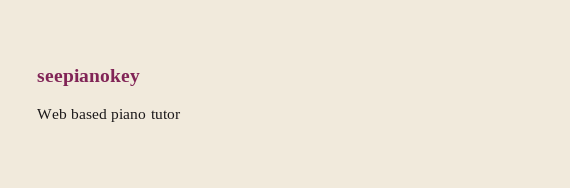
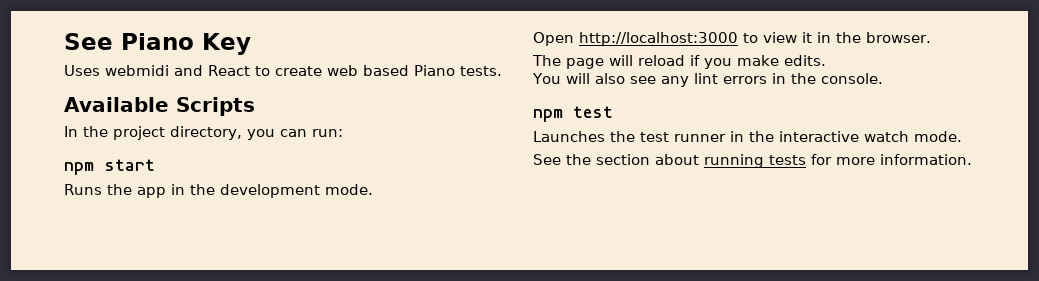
- seepianokey
- Web based piano tutor
+ See Piano Key
+ Uses webmidi and React to create web based Piano tests.
+ Available Scripts
+ In the project directory, you can run:
+ npm start
+ Runs the app in the development mode.
+ Open http://localhost:3000 to view it in the browser.
+ The page will reload if you make edits.
+ You will also see any lint errors in the console.
+ npm test
+ Launches the test runner in the interactive watch mode.
+ See the section about running tests for more information.

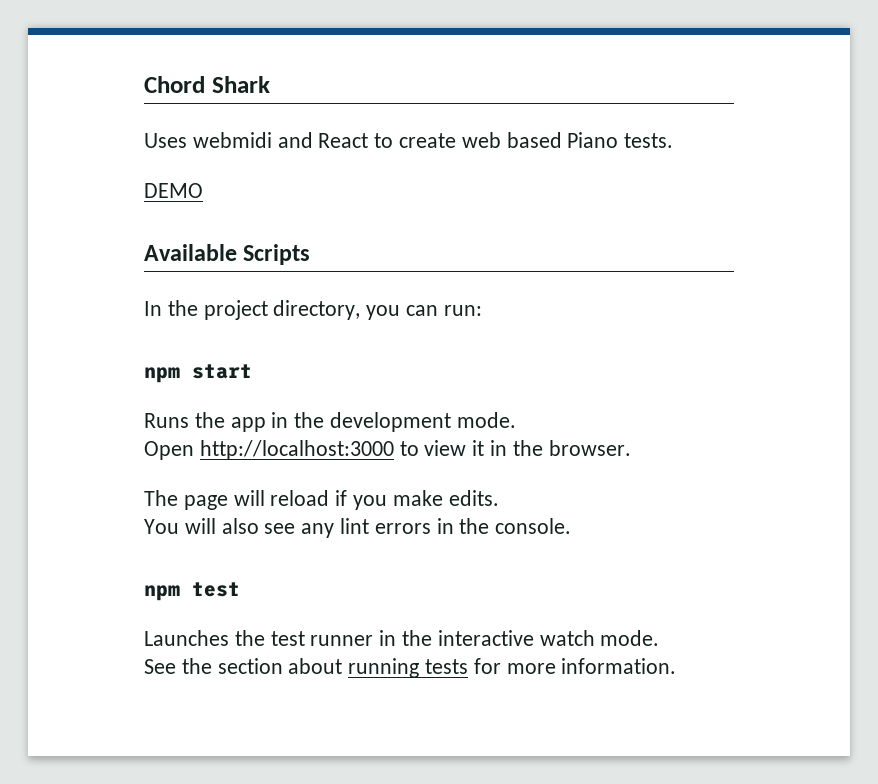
- See Piano Key
+ Chord Shark
+ DEMO

